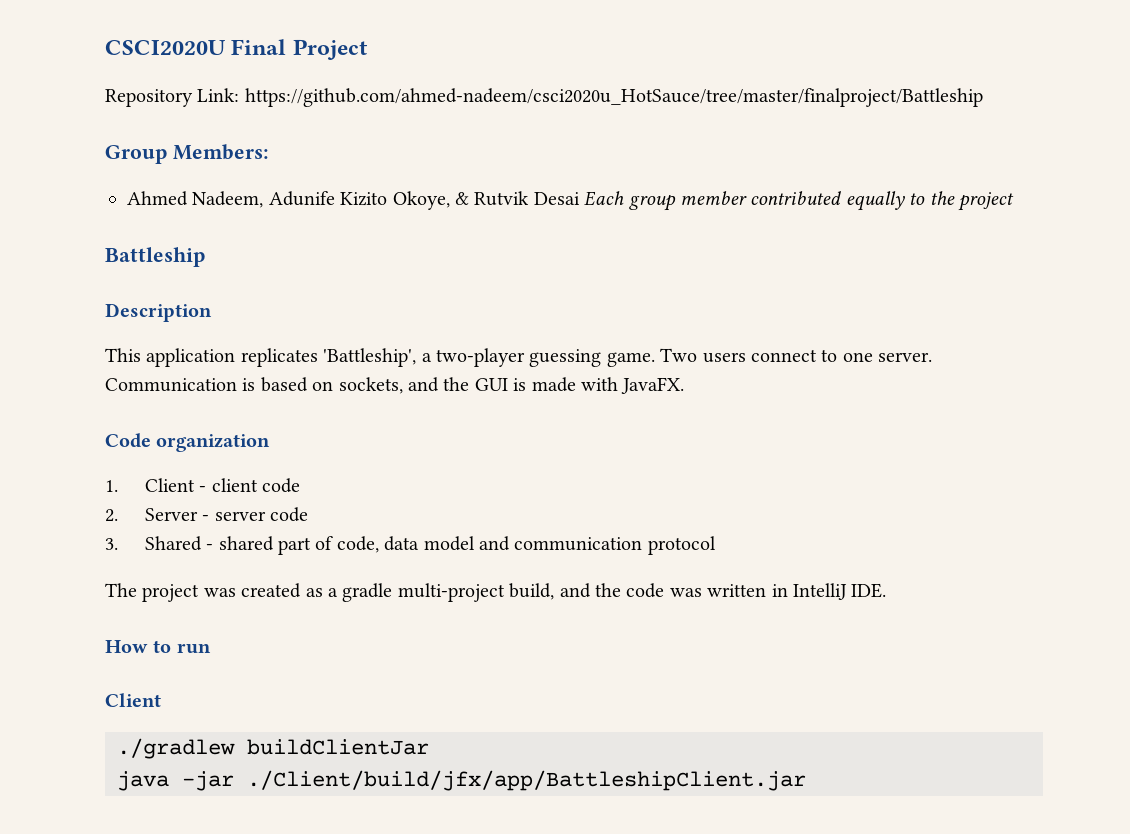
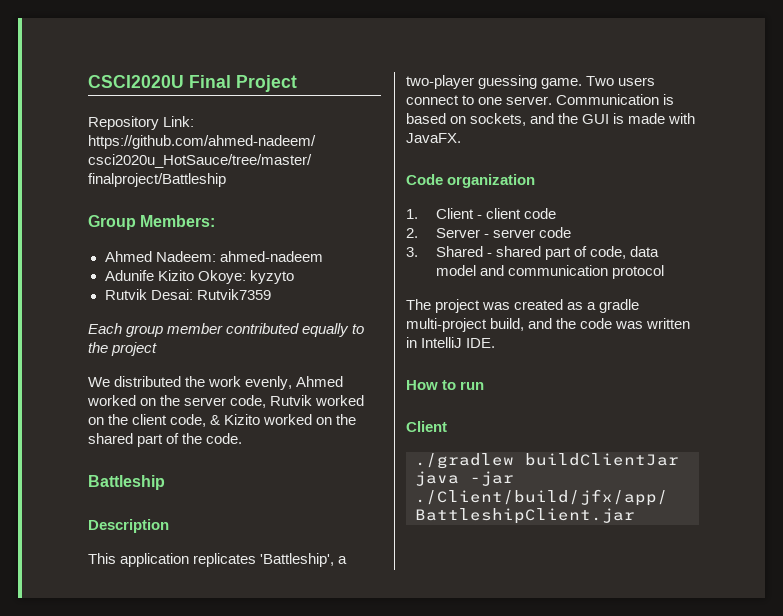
- Ahmed Nadeem, Adunife Kizito Okoye, & Rutvik Desai Each group member contributed equally to the project
+ Ahmed Nadeem: ahmed-nadeem
+ Adunife Kizito Okoye: kyzyto
+ Rutvik Desai: Rutvik7359
+ Each group member contributed equally to the project
+ We distributed the work evenly, Ahmed worked on the server code, Rutvik worked on the client code, & Kizito worked on the shared part of the code.

